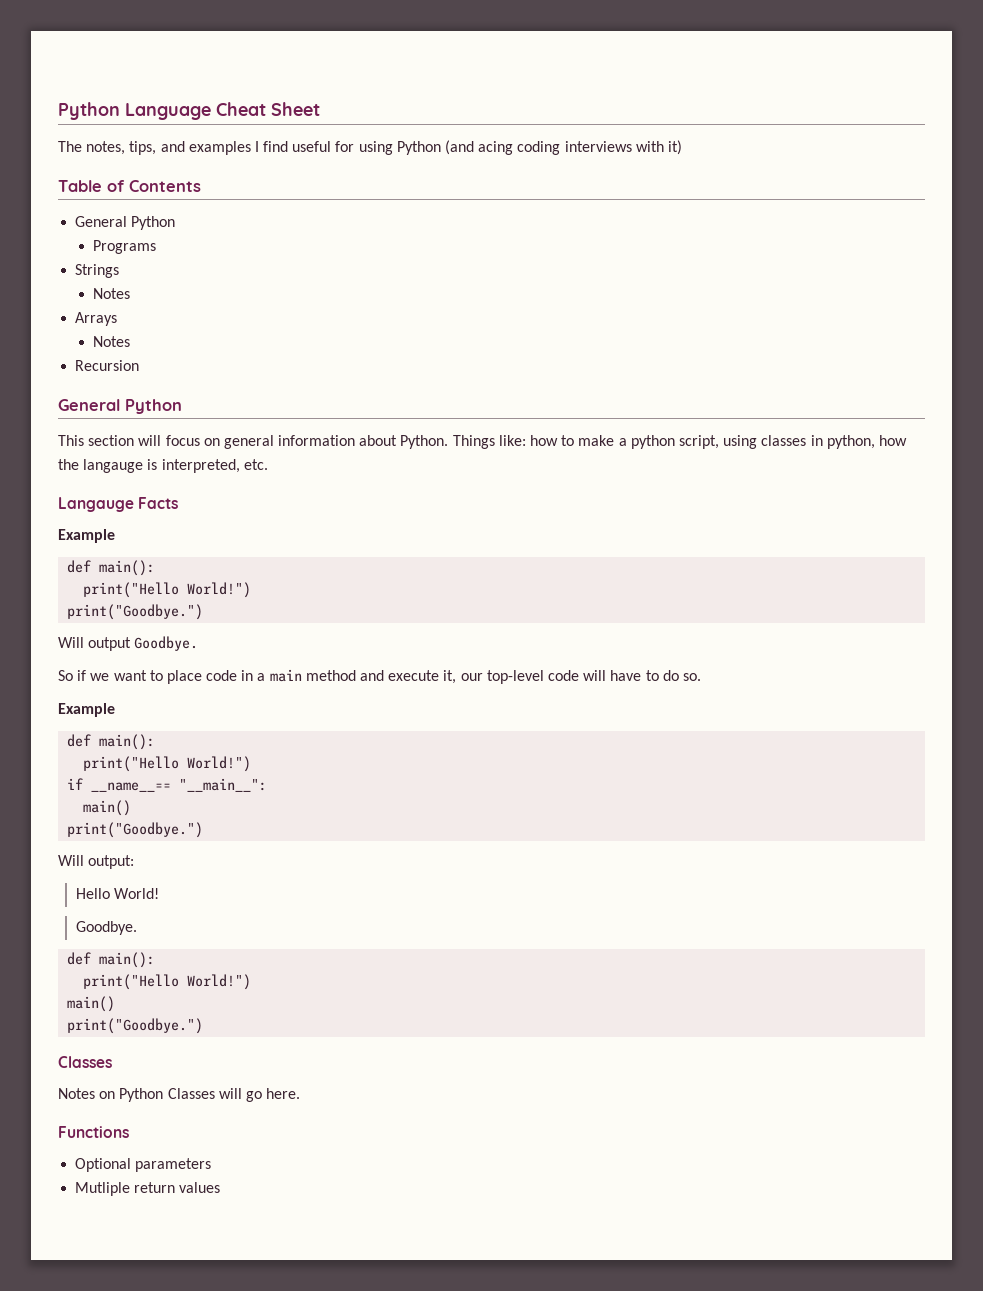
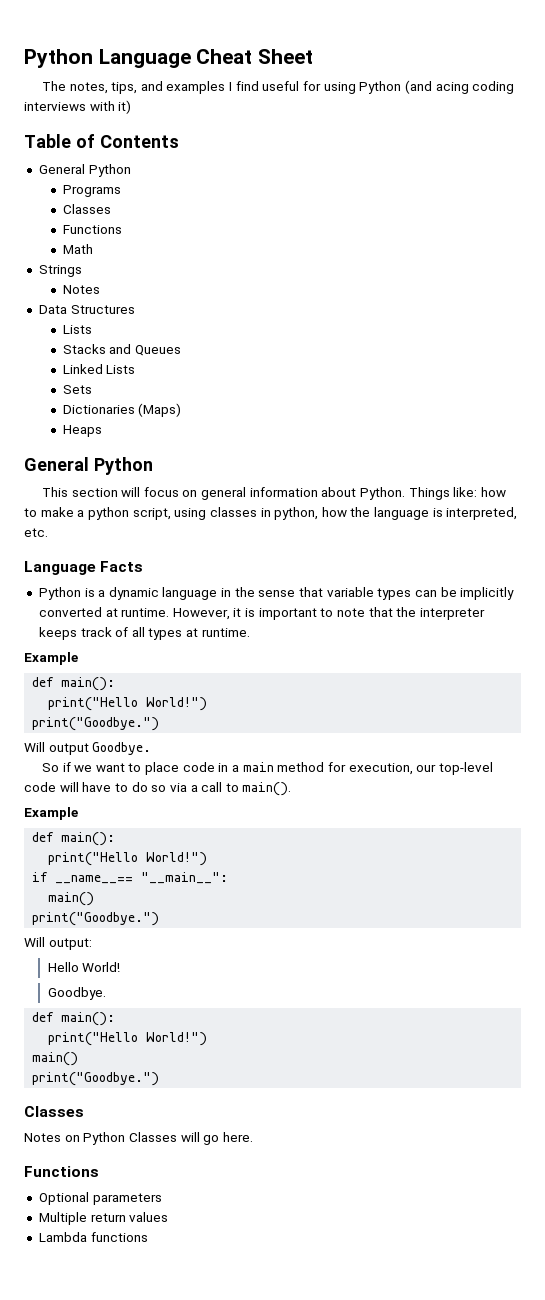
  Programs
+ Classes
+ Functions
+ Math
- Arrays
- Notes
- Recursion
+ Data Structures
+ Lists
+ Stacks and Queues
+ Linked Lists
+ Sets
+ Dictionaries (Maps)
+ Heaps
- Things like: how to make a python script, using classes in python, how the langauge is interpreted, etc.
+ Things like: how to make a python script, using classes in python, how the language is interpreted, etc.
- Langauge Facts
+ Language Facts
+ Python is a dynamic language in the sense that variable types can be implicitly converted at runtime. However, it is important to note that the interpreter keeps track of all types at runtime.
- So if we want to place code in a main method and execute it, our top-level code will have to do so.
+ So if we want to place code in a main method for execution, our top-level code will have to do so via a call to main().
- Mutliple return values
+ Multiple return values
+ Lambda functions

